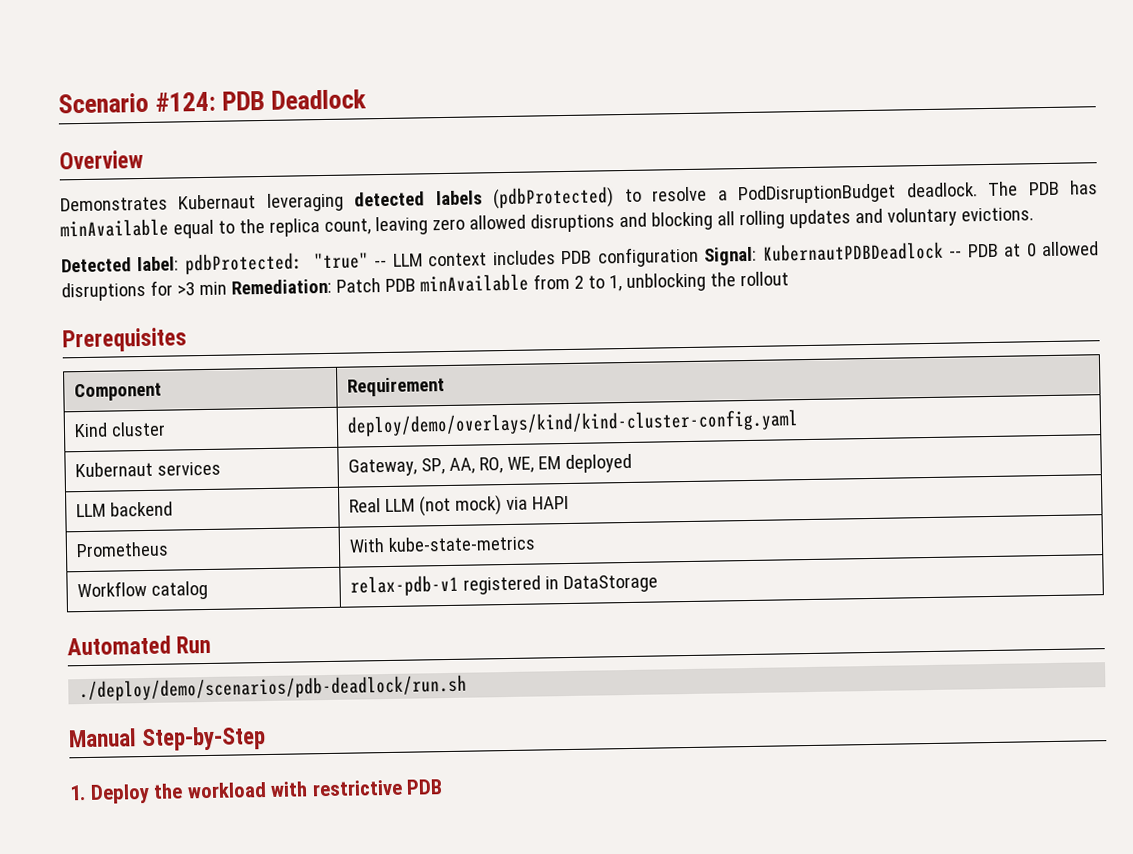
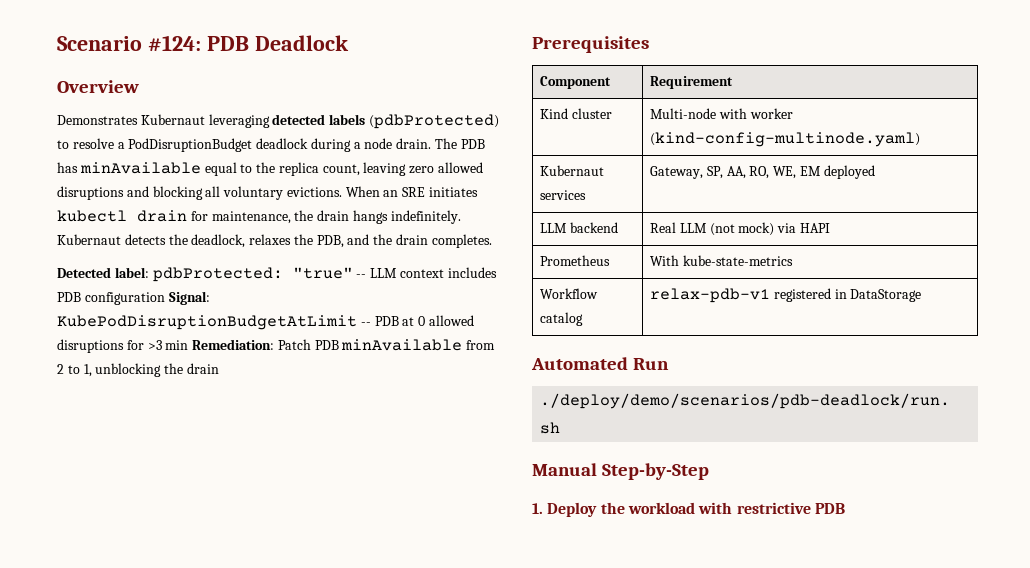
- Demonstrates Kubernaut leveraging detected labels (pdbProtected) to resolve a PodDisruptionBudget deadlock.
+ Demonstrates Kubernaut leveraging detected labels (pdbProtected) to resolve a PodDisruptionBudget deadlock during a node drain.
- The PDB has minAvailable equal to the replica count, leaving zero allowed disruptions and blocking all rolling updates and voluntary evictions.
+ The PDB has minAvailable equal to the replica count, leaving zero allowed disruptions and blocking all voluntary evictions. When an SRE initiates kubectl drain for maintenance, the drain hangs indefinitely. Kubernaut detects the deadlock, relaxes the PDB, and the drain completes.
- Detected label: pdbProtected: "true" -- LLM context includes PDB configuration Signal: KubernautPDBDeadlock -- PDB at 0 allowed disruptions for >3 min Remediation: Patch PDB minAvailable from 2 to 1, unblocking the rollout
+ Detected label: pdbProtected: "true" -- LLM context includes PDB configuration Signal: KubePodDisruptionBudgetAtLimit -- PDB at 0 allowed disruptions for >3 min Remediation: Patch PDB minAvailable from 2 to 1, unblocking the drain
- Kind cluster | deploy/demo/overlays/kind/kind-cluster-config.yaml
+ Kind cluster | Multi-node with worker (kind-config-multinode.yaml)

